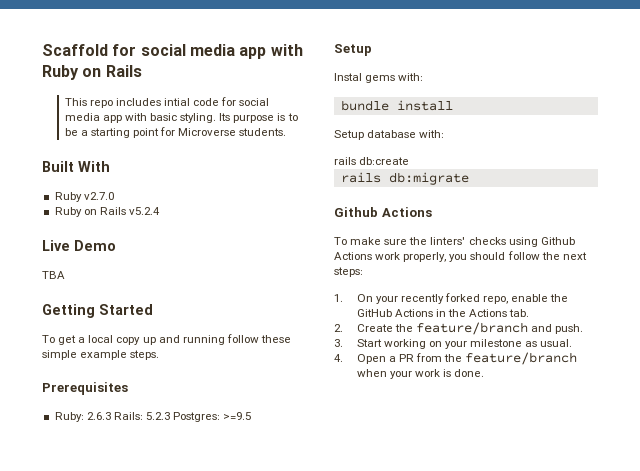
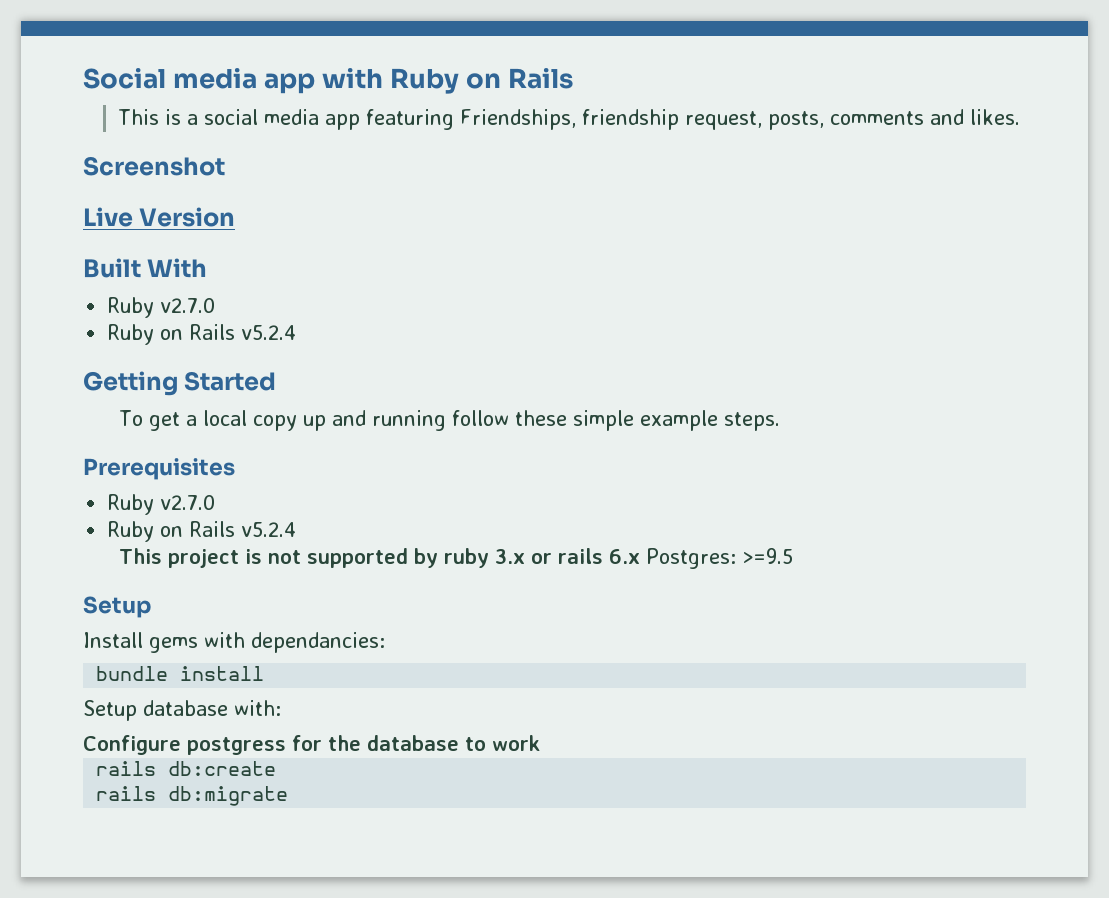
- Scaffold for social media app with Ruby on Rails
+ Social media app with Ruby on Rails
- This repo includes intial code for social media app with basic styling. Its purpose is to be a starting point for Microverse students.
+ This is a social media app featuring Friendships, friendship request, posts, comments and likes.
+ Screenshot
+ Live Version
- Live Demo
- TBA
  Prerequisites
- Ruby: 2.6.3 Rails: 5.2.3 Postgres: >=9.5
+ Ruby v2.7.0
+ Ruby on Rails v5.2.4
+ This project is not supported by ruby 3.x or rails 6.x Postgres: >=9.5
- Instal gems with:
+ Install gems with dependancies:
+ Configure postgress for the database to work
  rails db:create
  rails db:migrate
- Github Actions
- To make sure the linters' checks using Github Actions work properly, you should follow the next steps:
- 1. On your recently forked repo, enable the GitHub Actions in the Actions tab.
- 2. Create the feature/branch and push.
- 3. Start working on your milestone as usual.
- 4. Open a PR from the feature/branch when your work is done.

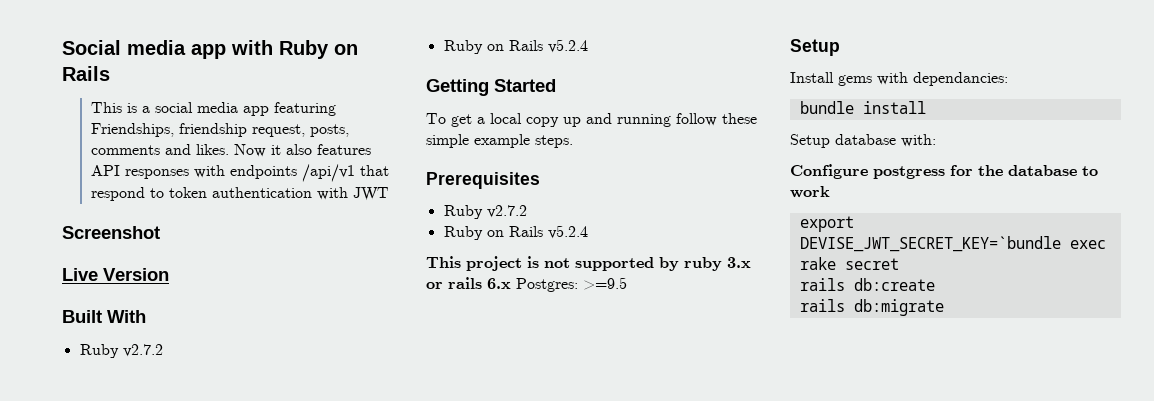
+ Now it also features API responses with endpoints /api/v1 that respond to token authentication with JWT
  Built With
- Ruby v2.7.0
+ Ruby v2.7.2
  Prerequisites
- Ruby v2.7.0
+ Ruby v2.7.2
+ export DEVISE_JWT_SECRET_KEY=`bundle exec rake secret

